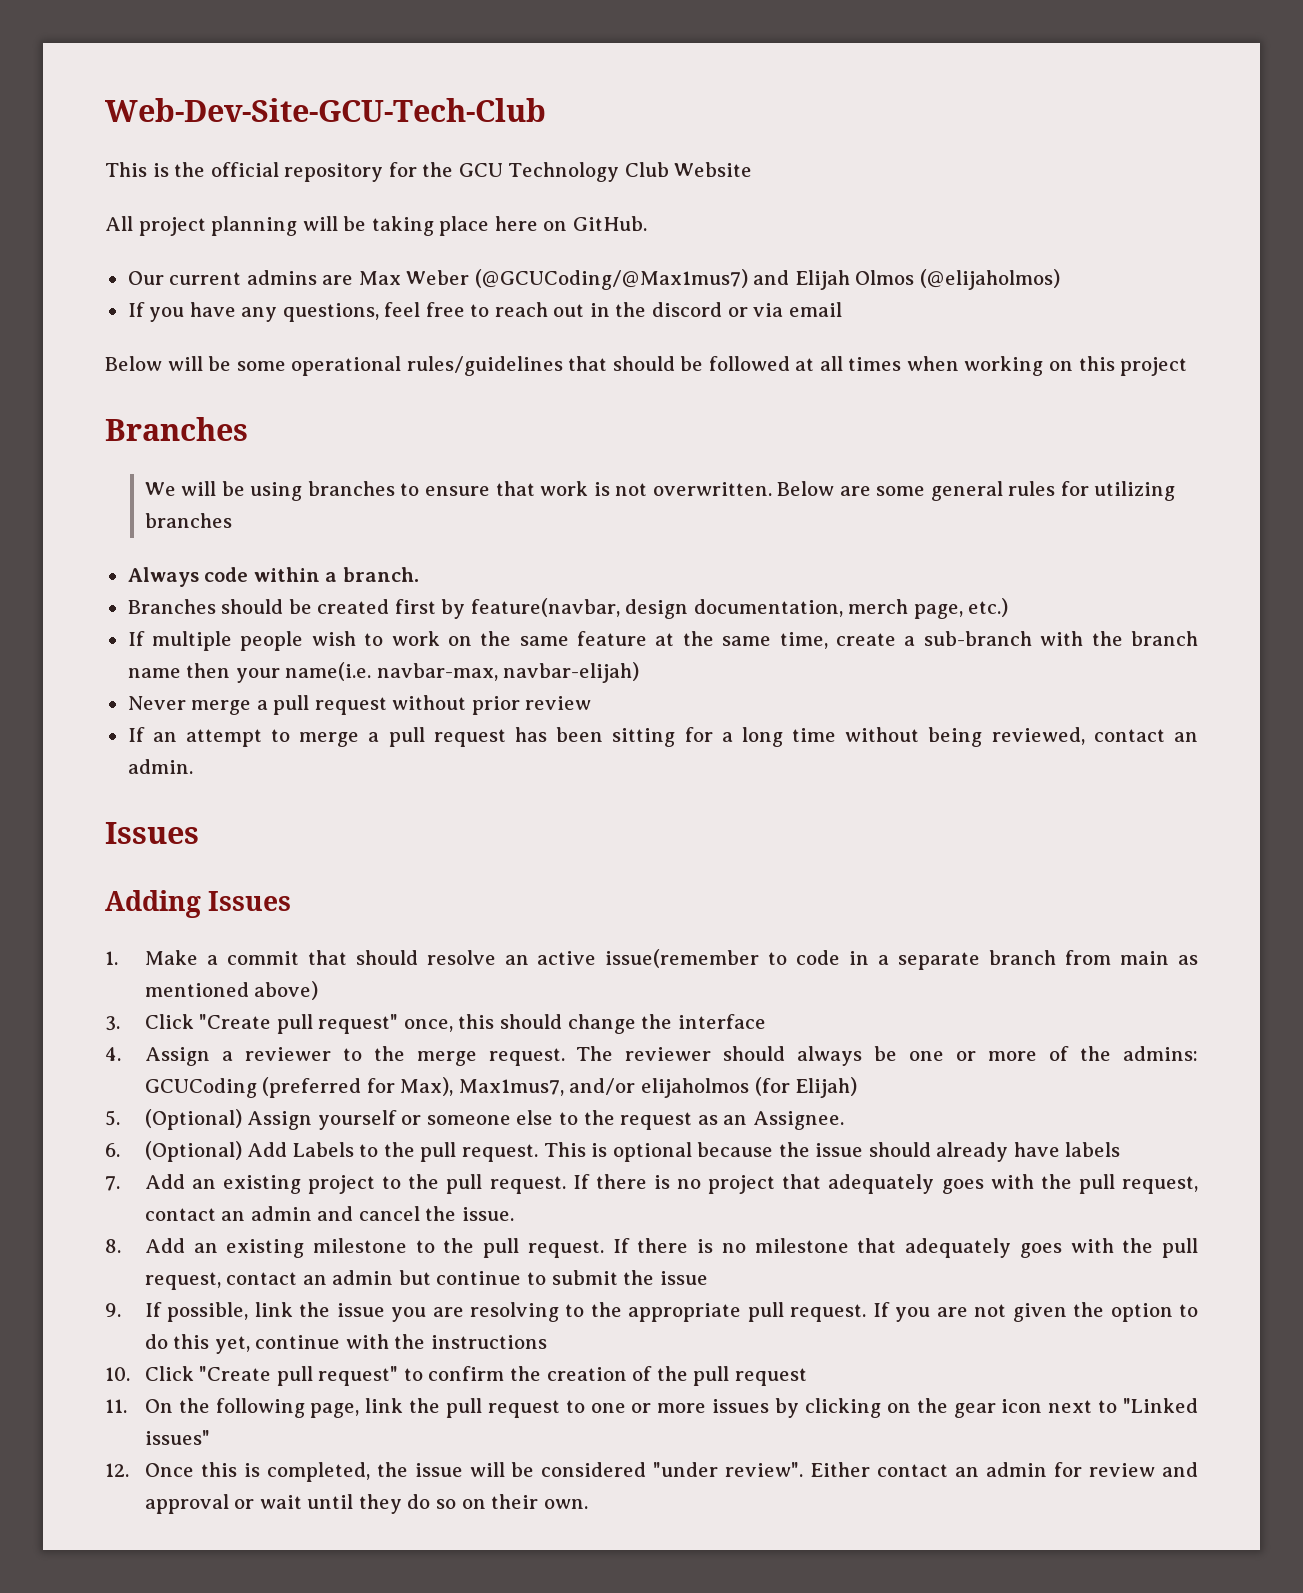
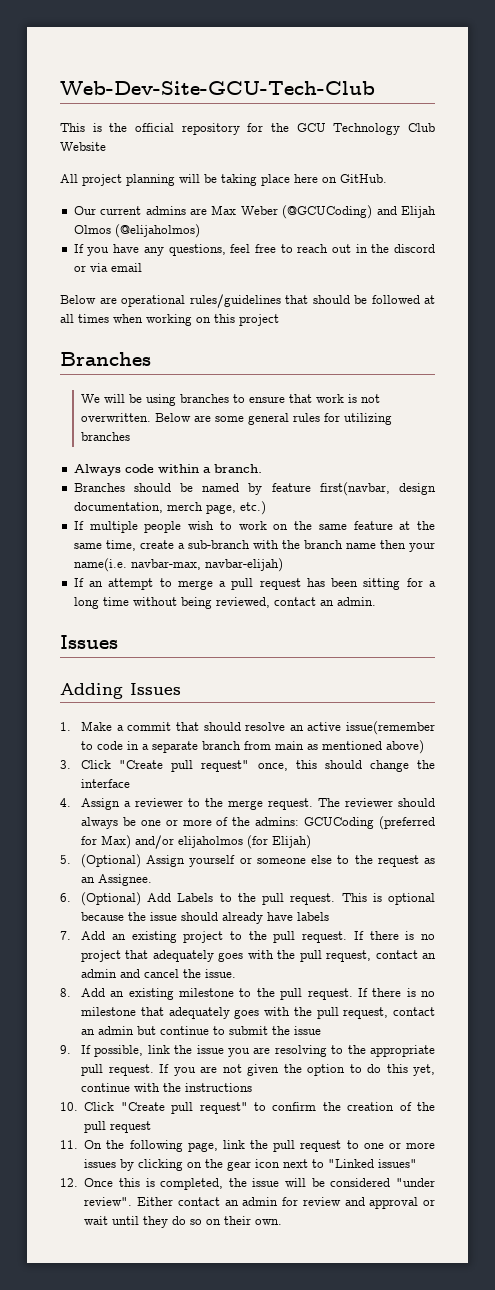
- Our current admins are Max Weber (@GCUCoding/@Max1mus7) and Elijah Olmos (@elijaholmos)
+ Our current admins are Max Weber (@GCUCoding) and Elijah Olmos (@elijaholmos)
- Below will be some operational rules/guidelines that should be followed at all times when working on this project
+ Below are operational rules/guidelines that should be followed at all times when working on this project
- Branches should be created first by feature(navbar, design documentation, merch page, etc.)
+ Branches should be named by feature first(navbar, design documentation, merch page, etc.)
- Never merge a pull request without prior review
- The reviewer should always be one or more of the admins: GCUCoding (preferred for Max), Max1mus7, and/or elijaholmos (for Elijah)
+ The reviewer should always be one or more of the admins: GCUCoding (preferred for Max) and/or elijaholmos (for Elijah)

